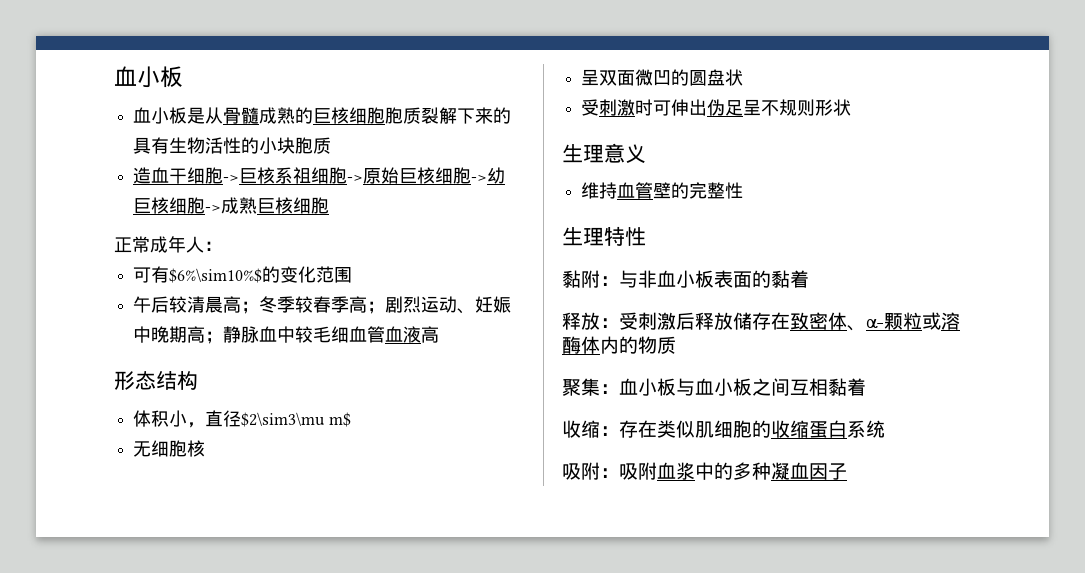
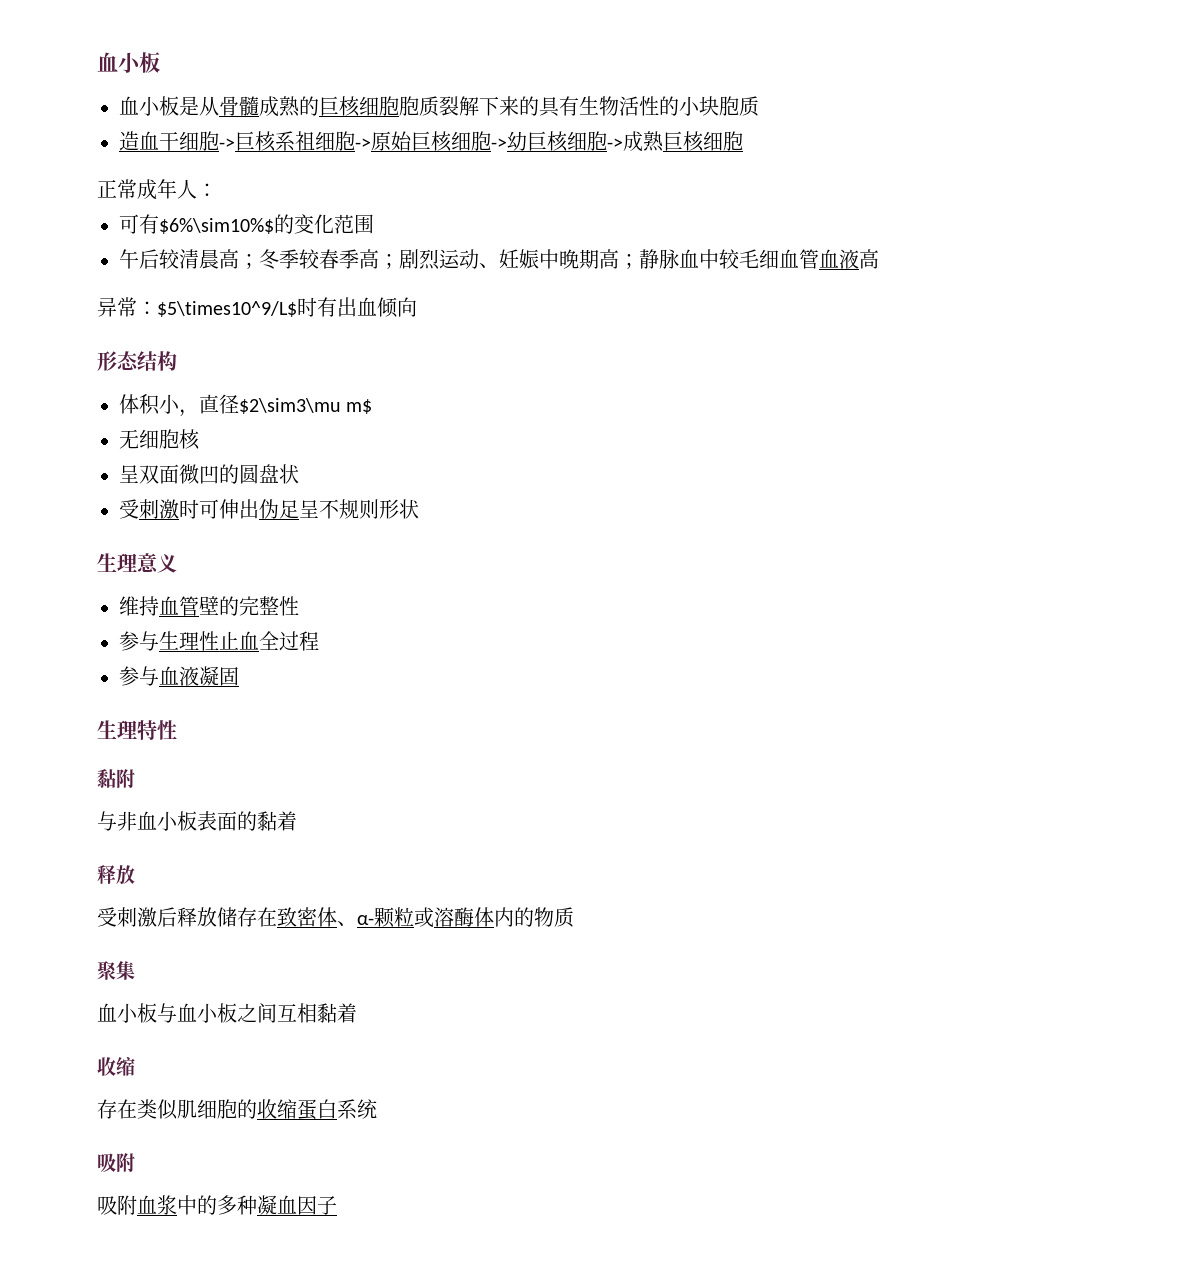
+ 异常：$5\times10^9/L$时有出血倾向
+ 参与生理性止血全过程
+ 参与血液凝固
- 黏附：与非血小板表面的黏着
- 释放：受刺激后释放储存在致密体、α-颗粒或溶酶体内的物质
+ 黏附
+ 与非血小板表面的黏着
+ 释放
+ 受刺激后释放储存在致密体、α-颗粒或溶酶体内的物质
- 聚集：血小板与血小板之间互相黏着
- 收缩：存在类似肌细胞的收缩蛋白系统
- 吸附：吸附血浆中的多种凝血因子
+ 聚集
+ 血小板与血小板之间互相黏着
+ 收缩
+ 存在类似肌细胞的收缩蛋白系统
+ 吸附
+ 吸附血浆中的多种凝血因子

